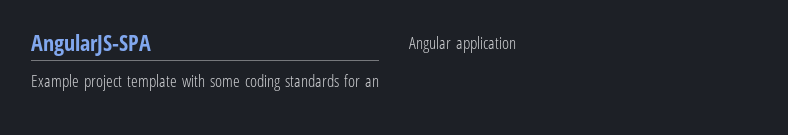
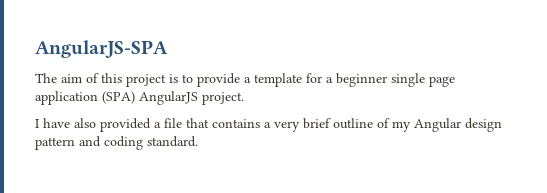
- Example project template with some coding standards for an Angular application
+ The aim of this project is to provide a template for a beginner single page application (SPA) AngularJS project.
+ I have also provided a file that contains a very brief outline of my Angular design pattern and coding standard.

